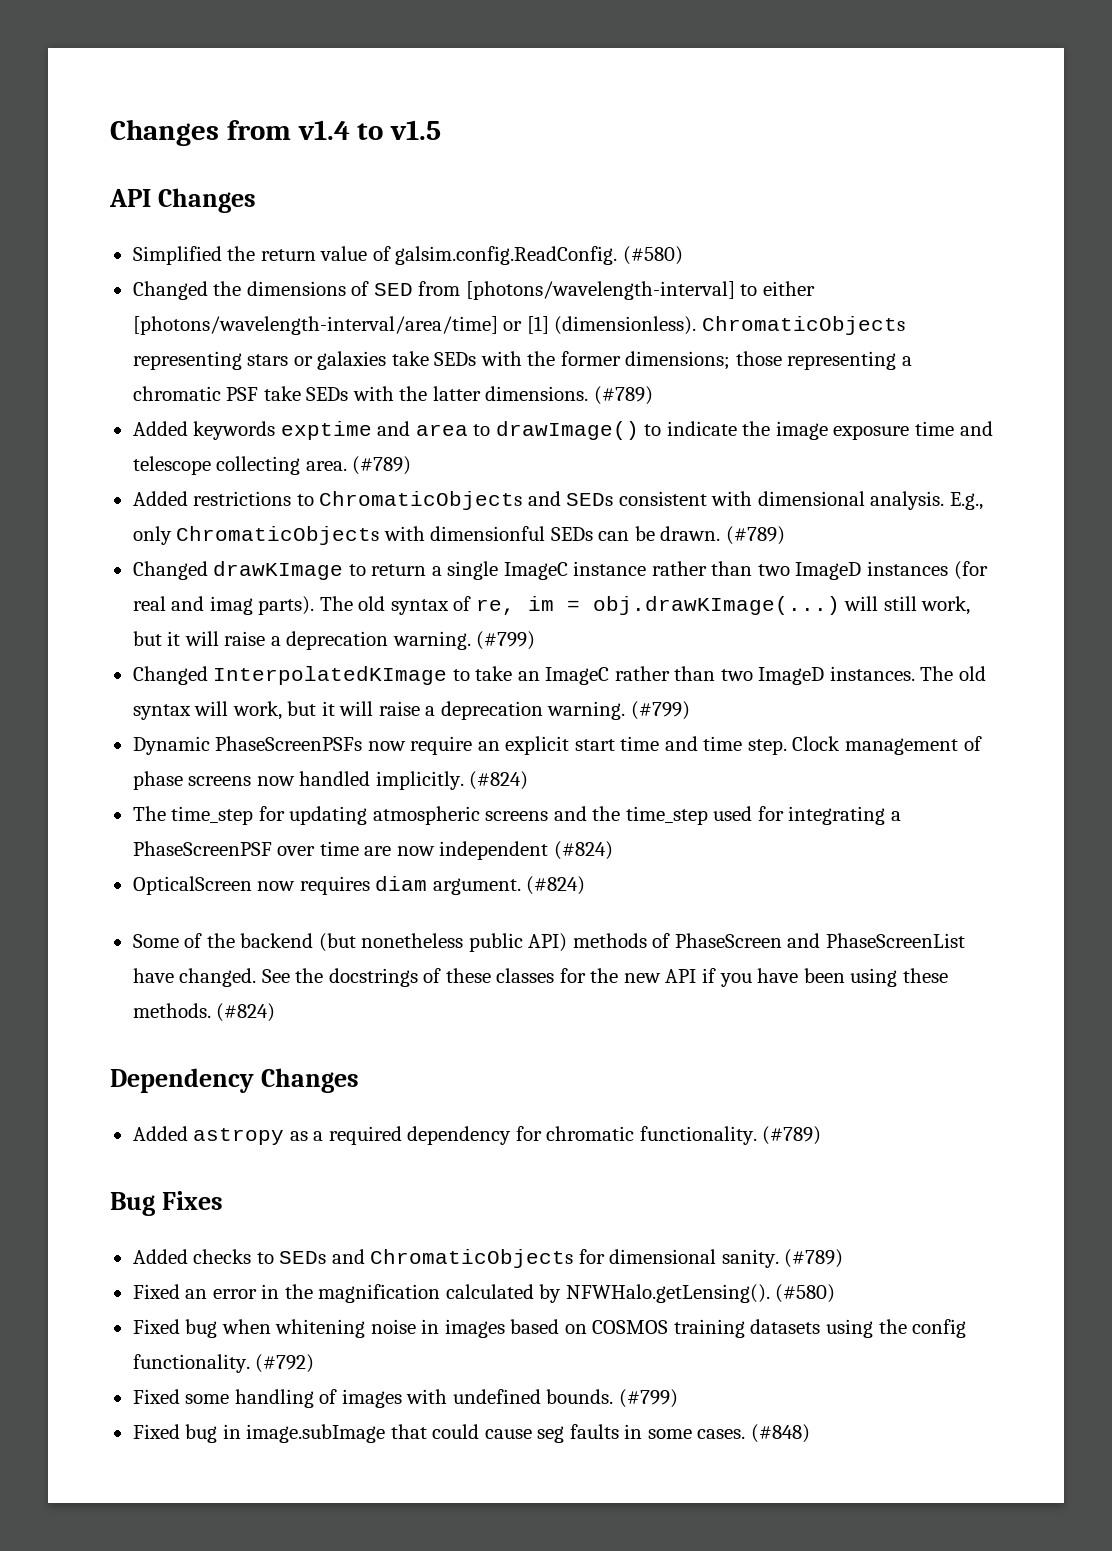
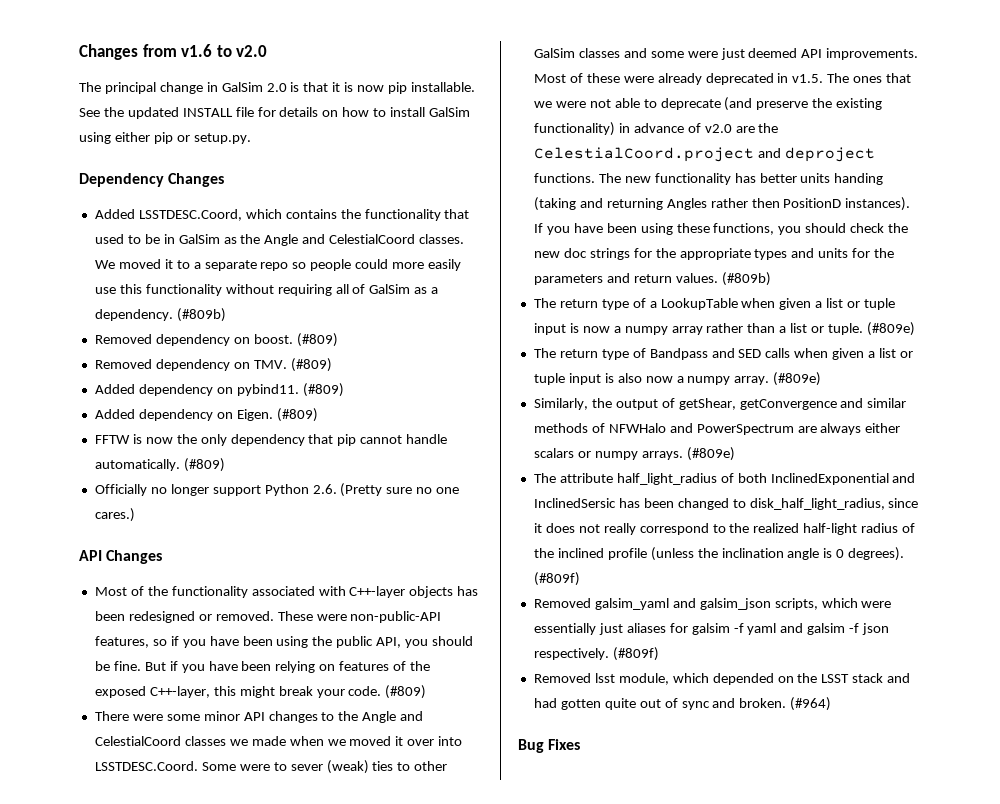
- Changes from v1.4 to v1.5
+ Changes from v1.6 to v2.0
+ The principal change in GalSim 2.0 is that it is now pip installable. See the updated INSTALL file for details on how to install GalSim using either pip or setup.py.
+ Dependency Changes
+ Added LSSTDESC.Coord, which contains the functionality that used to be in GalSim as the Angle and CelestialCoord classes. We moved it to a separate repo so people could more easily use this functionality without requiring all of GalSim as a dependency. (#809b)
+ Removed dependency on boost. (#809)
+ Removed dependency on TMV. (#809)
+ Added dependency on pybind11. (#809)
+ Added dependency on Eigen. (#809)
+ FFTW is now the only dependency that pip cannot handle automatically. (#809)
+ Officially no longer support Python 2.6. (Pretty sure no one cares.)
  API Changes
- Simplified the return value of galsim.config.ReadConfig. (#580)
- Changed the dimensions of SED from [photons/wavelength-interval] to either [photons/wavelength-interval/area/time] or [1] (dimensionless). ChromaticObjects representing stars or galaxies take SEDs with the former dimensions; those representing a chromatic PSF take SEDs with the latter dimensions. (#789)
- Added keywords exptime and area to drawImage() to indicate the image exposure time and telescope collecting area. (#789)
- Added restrictions to ChromaticObjects and SEDs consistent with dimensional analysis. E.g., only ChromaticObjects with dimensionful SEDs can be drawn. (#789)
- Changed drawKImage to return a single ImageC instance rather than two ImageD instances (for real and imag parts). The old syntax of re, im = obj.drawKImage(...) will still work, but it will raise a deprecation warning. (#799)
- Changed InterpolatedKImage to take an ImageC rather than two ImageD instances. The old syntax will work, but it will raise a deprecation warning. (#799)
- Dynamic PhaseScreenPSFs now require an explicit start time and time step. Clock management of phase screens now handled implicitly. (#824)
- The time_step for updating atmospheric screens and the time_step used for integrating a PhaseScreenPSF over time are now independent (#824)
- OpticalScreen now requires diam argument. (#824)
- Some of the backend (but nonetheless public API) methods of PhaseScreen and PhaseScreenList have changed. See the docstrings of these classes for the new API if you have been using these methods. (#824)
- Dependency Changes
- Added astropy as a required dependency for chromatic functionality. (#789)
+ Most of the functionality associated with C++-layer objects has been redesigned or removed. These were non-public-API features, so if you have been using the public API, you should be fine. But if you have been relying on features of the exposed C++-layer, this might break your code. (#809)
+ There were some minor API changes to the Angle and CelestialCoord classes we made when we moved it over into LSSTDESC.Coord. Some were to sever (weak) ties to other GalSim classes and some were just deemed API improvements. Most of these were already deprecated in v1.5. The ones that we were not able to deprecate (and preserve the existing functionality) in advance of v2.0 are the CelestialCoord.project and deproject functions. The new functionality has better units handing (taking and returning Angles rather then PositionD instances). If you have been using these functions, you should check the new doc strings for the appropriate types and units for the parameters and return values. (#809b)
+ The return type of a LookupTable when given a list or tuple input is now a numpy array rather than a list or tuple. (#809e)
+ The return type of Bandpass and SED calls when given a list or tuple input is also now a numpy array. (#809e)
+ Similarly, the output of getShear, getConvergence and similar methods of NFWHalo and PowerSpectrum are always either scalars or numpy arrays. (#809e)
+ The attribute half_light_radius of both InclinedExponential and InclinedSersic has been changed to disk_half_light_radius, since it does not really correspond to the realized half-light radius of the inclined profile (unless the inclination angle is 0 degrees). (#809f)
+ Removed galsim_yaml and galsim_json scripts, which were essentially just aliases for galsim -f yaml and galsim -f json respectively. (#809f)
+ Removed lsst module, which depended on the LSST stack and had gotten quite out of sync and broken. (#964)
  Bug Fixes
- Added checks to SEDs and ChromaticObjects for dimensional sanity. (#789)
- Fixed an error in the magnification calculated by NFWHalo.getLensing(). (#580)
- Fixed bug when whitening noise in images based on COSMOS training datasets using the config functionality. (#792)
- Fixed some handling of images with undefined bounds. (#799)
- Fixed bug in image.subImage that could cause seg faults in some cases. (#848)

